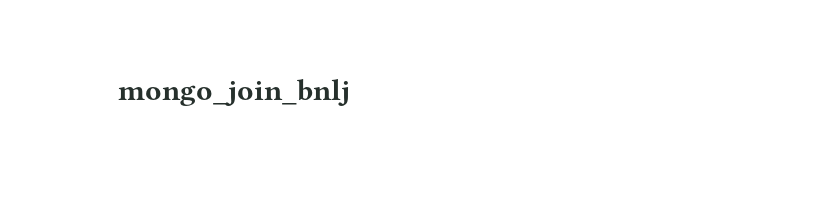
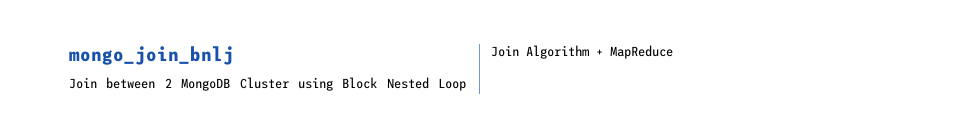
+ Join between 2 MongoDB Cluster using Block Nested Loop Join Algorithm + MapReduce

